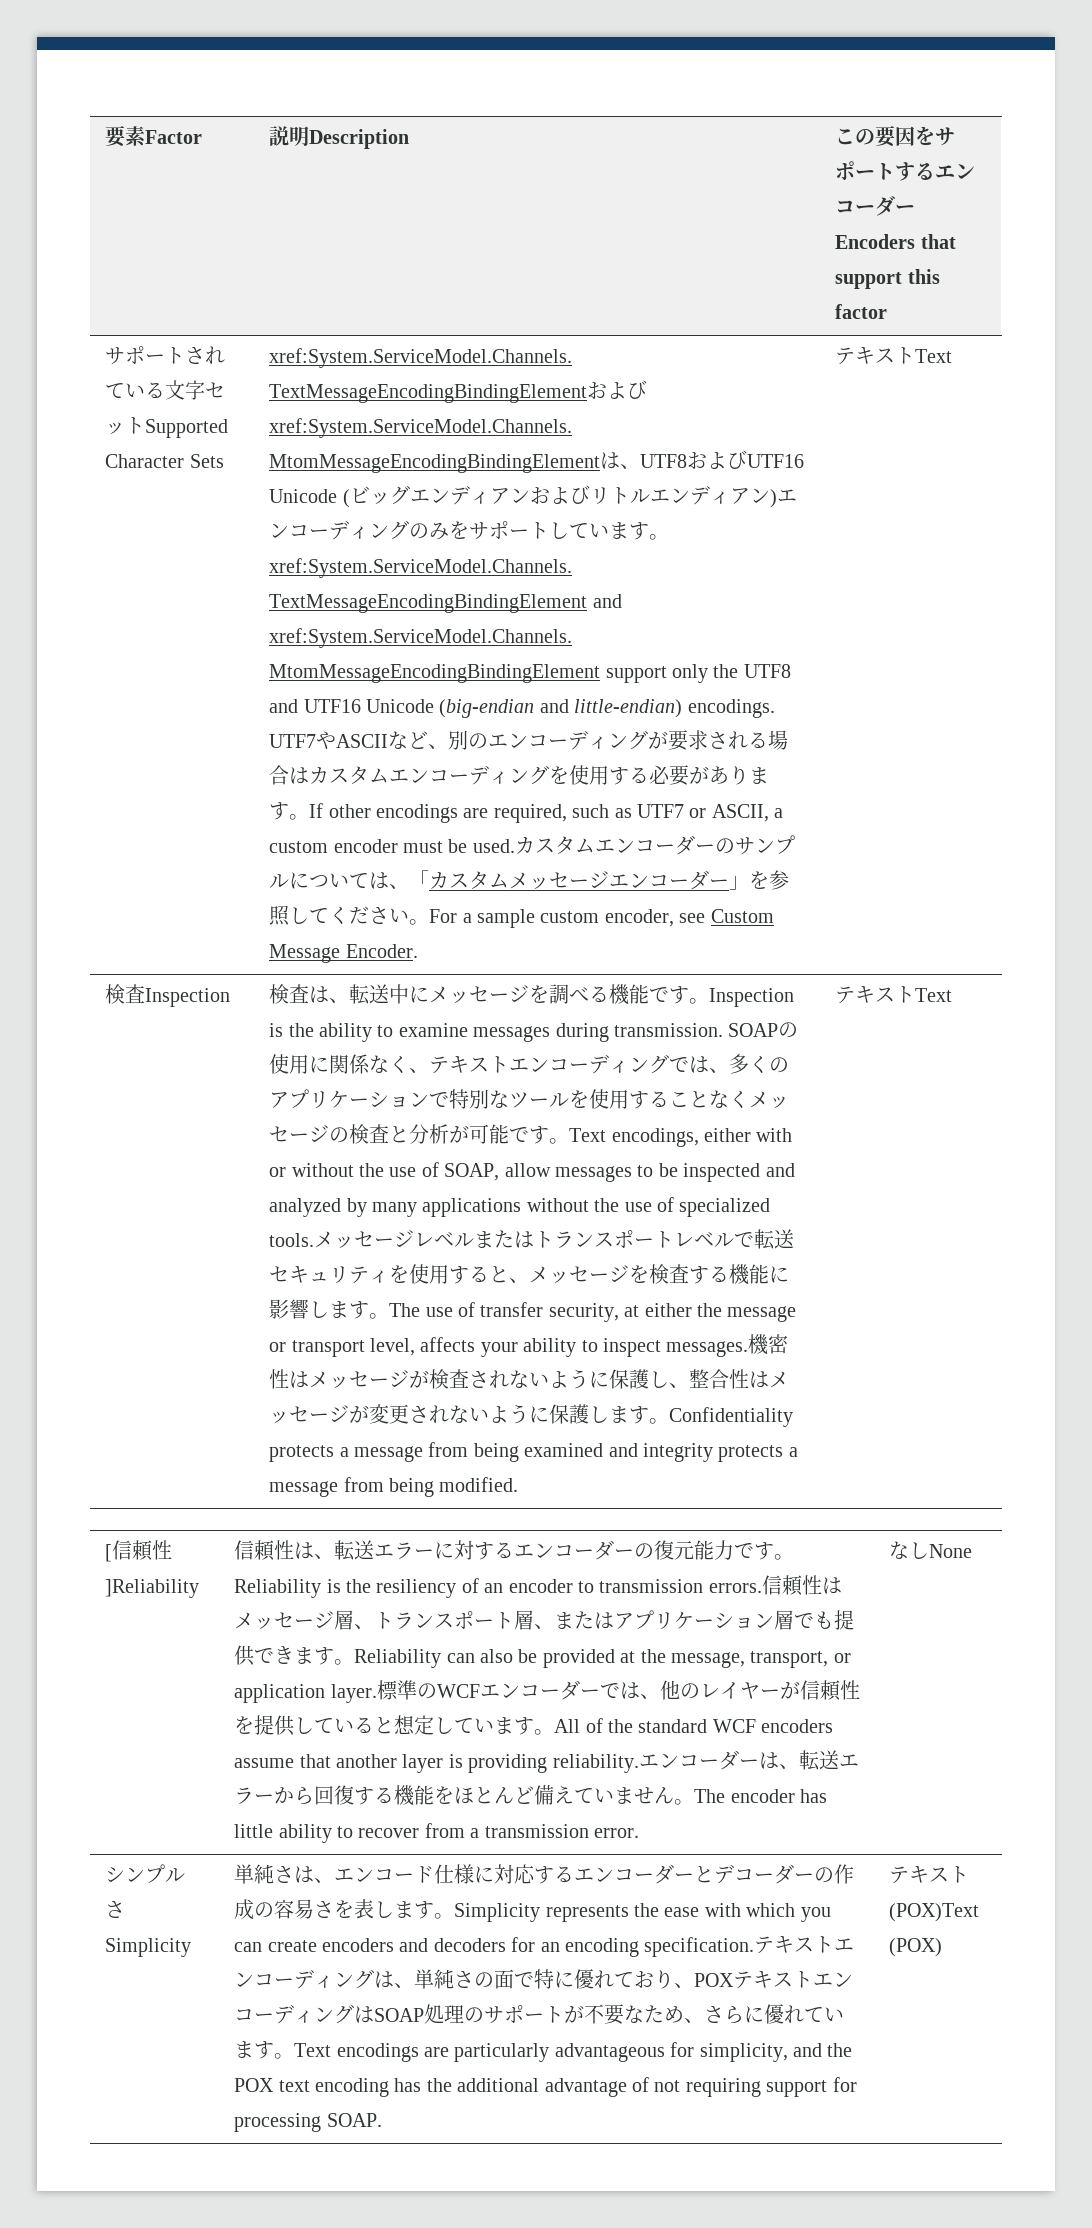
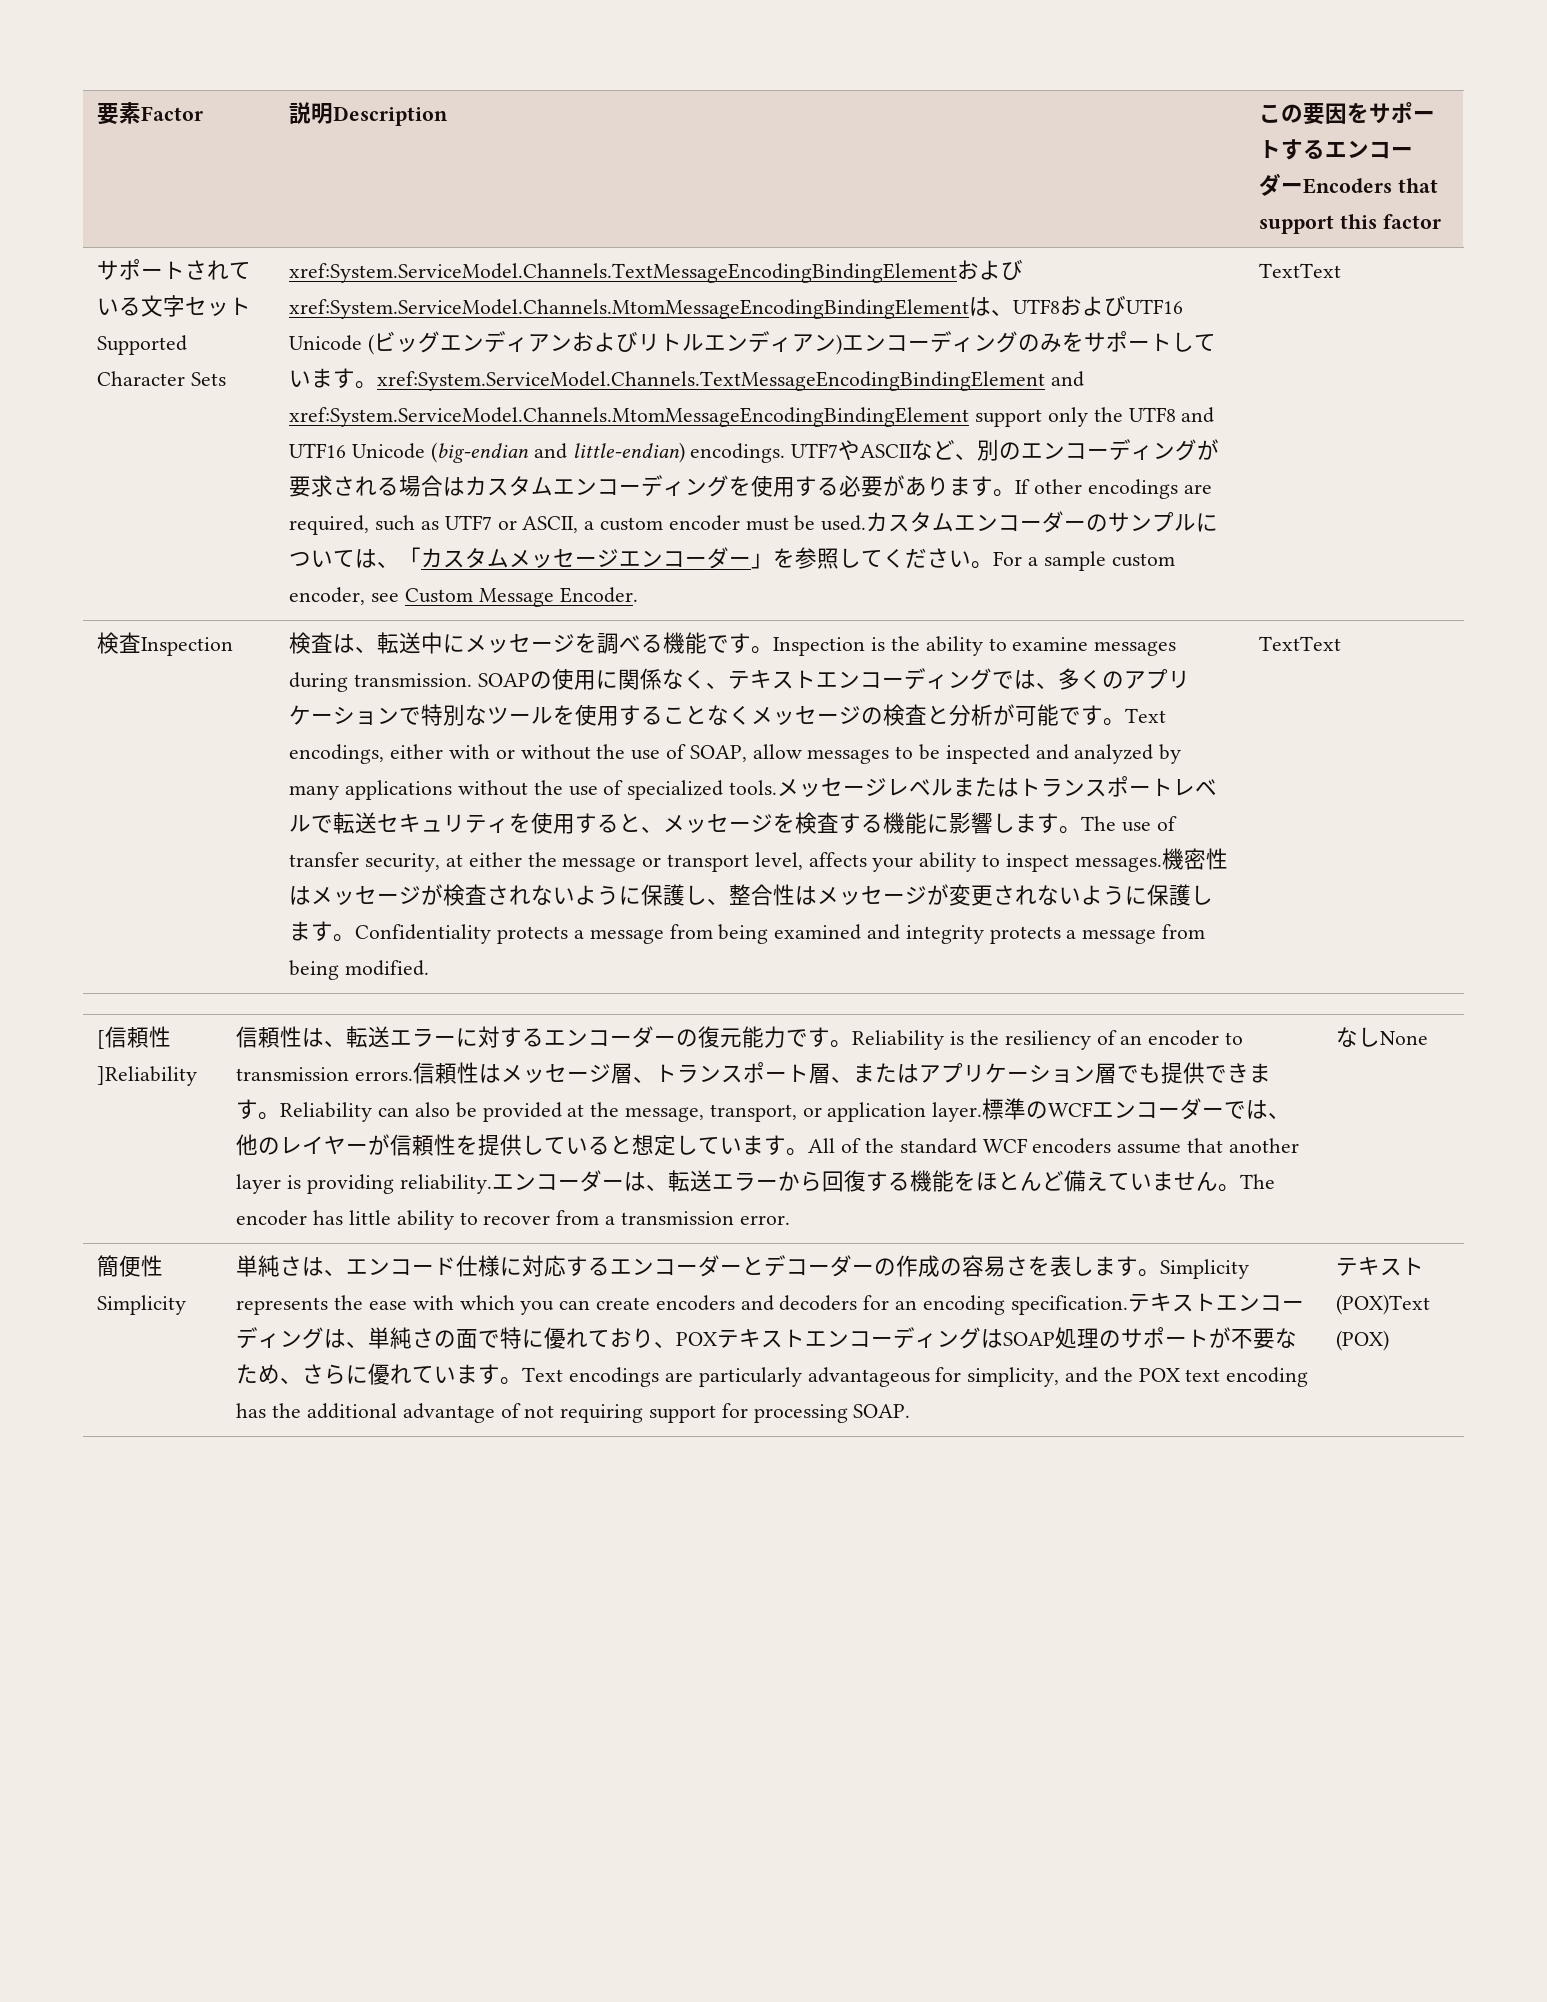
- For a sample custom encoder, see Custom Message Encoder. | テキストText
+ For a sample custom encoder, see Custom Message Encoder. | TextText
- Confidentiality protects a message from being examined and integrity protects a message from being modified. | テキストText
+ Confidentiality protects a message from being examined and integrity protects a message from being modified. | TextText
- シンプルさSimplicity
+ 簡便性Simplicity

